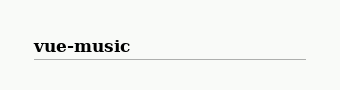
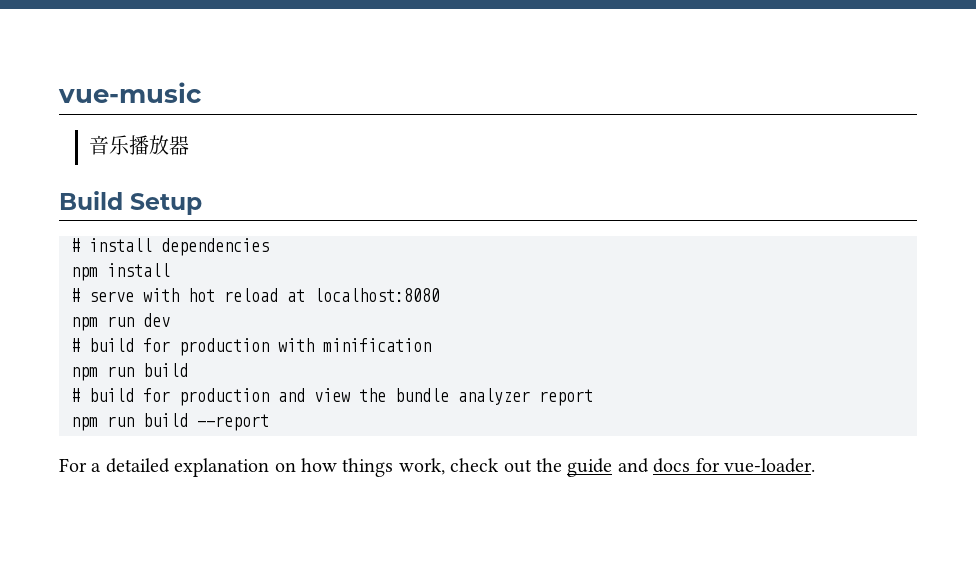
+ 音乐播放器
+ Build Setup
+ # install dependencies
+ npm install
+ # serve with hot reload at localhost:8080
+ npm run dev
+ # build for production with minification
+ npm run build
+ # build for production and view the bundle analyzer report
+ npm run build --report
+ For a detailed explanation on how things work, check out the guide and docs for vue-loader.

